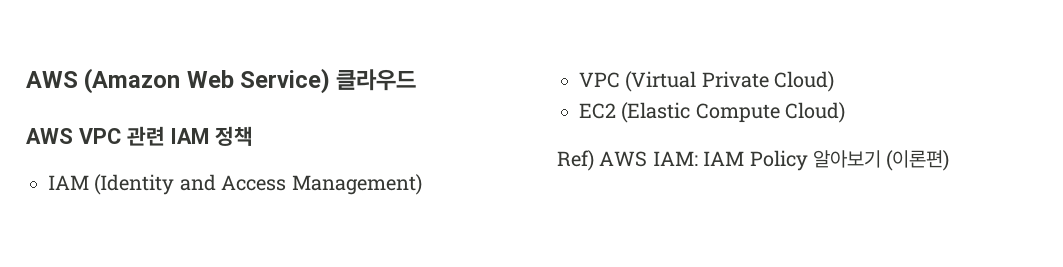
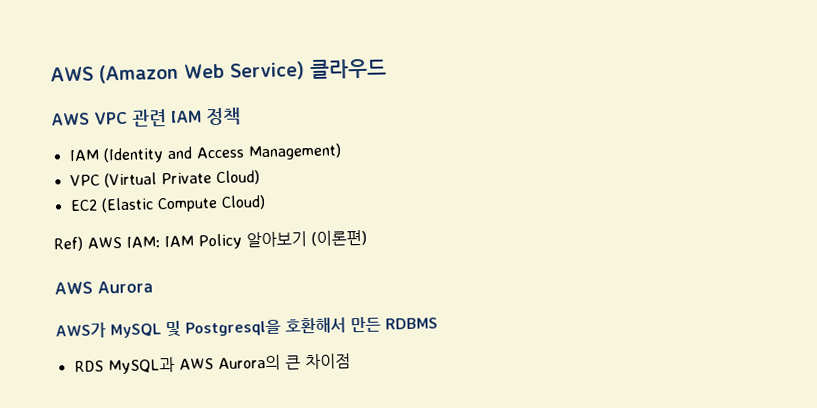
+ AWS Aurora
+ AWS가 MySQL 및 Postgresql을 호환해서 만든 RDBMS
+ RDS MySQL과 AWS Aurora의 큰 차이점

